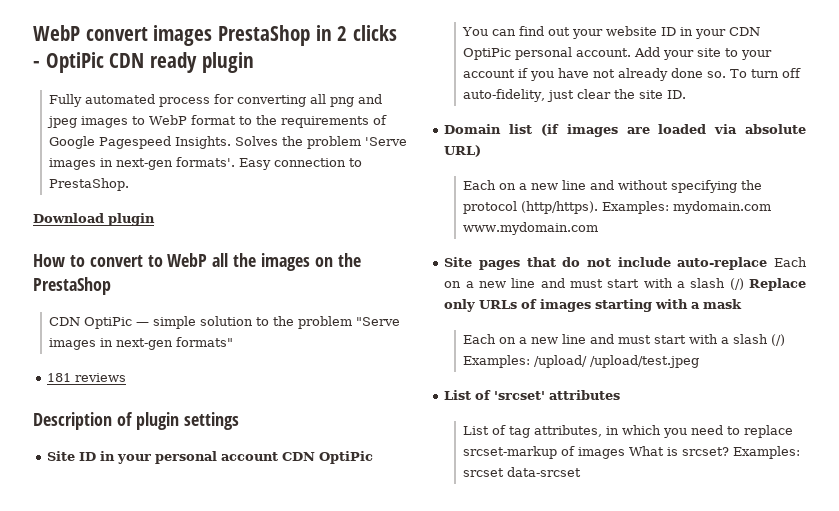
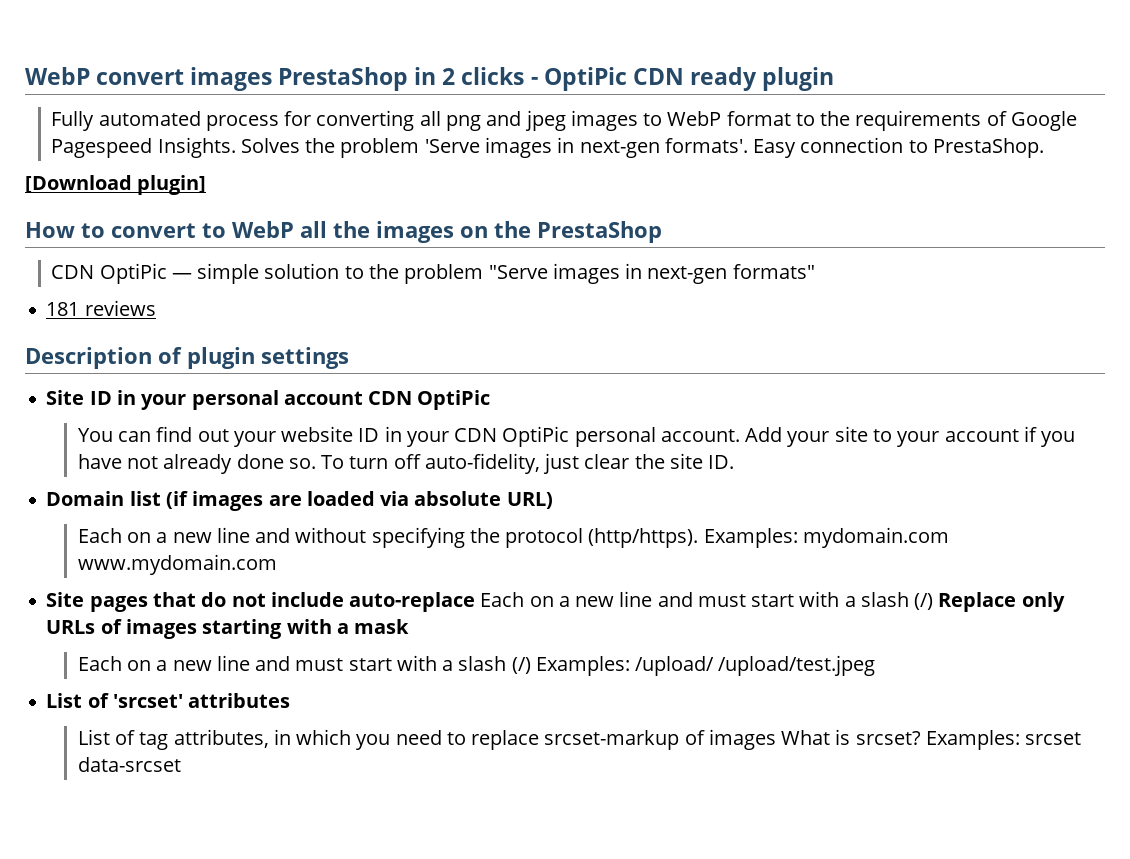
- Download plugin
+ [Download plugin]

